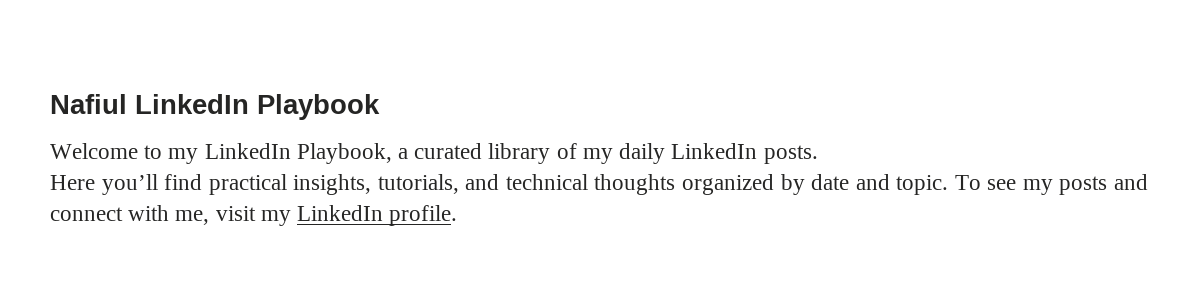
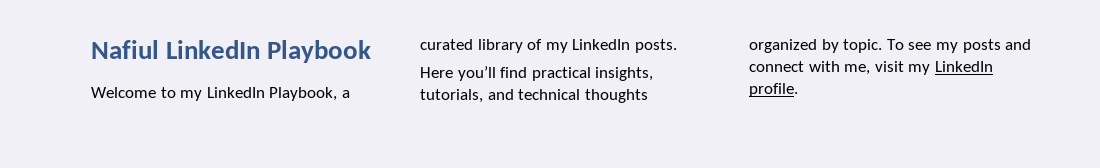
- Welcome to my LinkedIn Playbook, a curated library of my daily LinkedIn posts.
+ Welcome to my LinkedIn Playbook, a curated library of my LinkedIn posts.
- Here you’ll find practical insights, tutorials, and technical thoughts organized by date and topic.
+ Here you’ll find practical insights, tutorials, and technical thoughts organized by topic.

